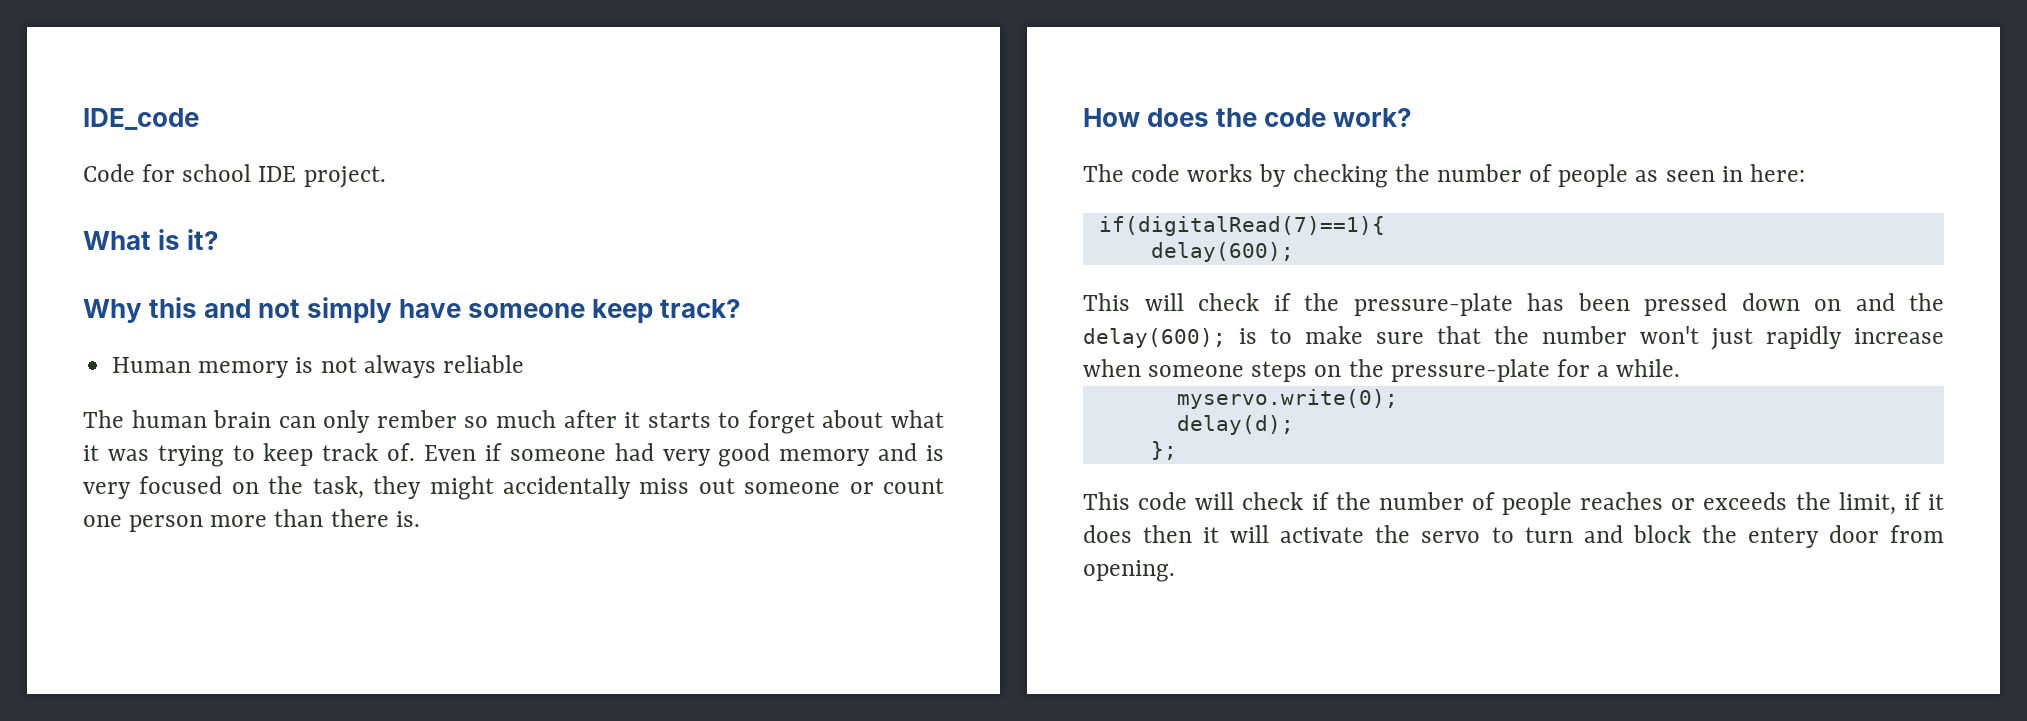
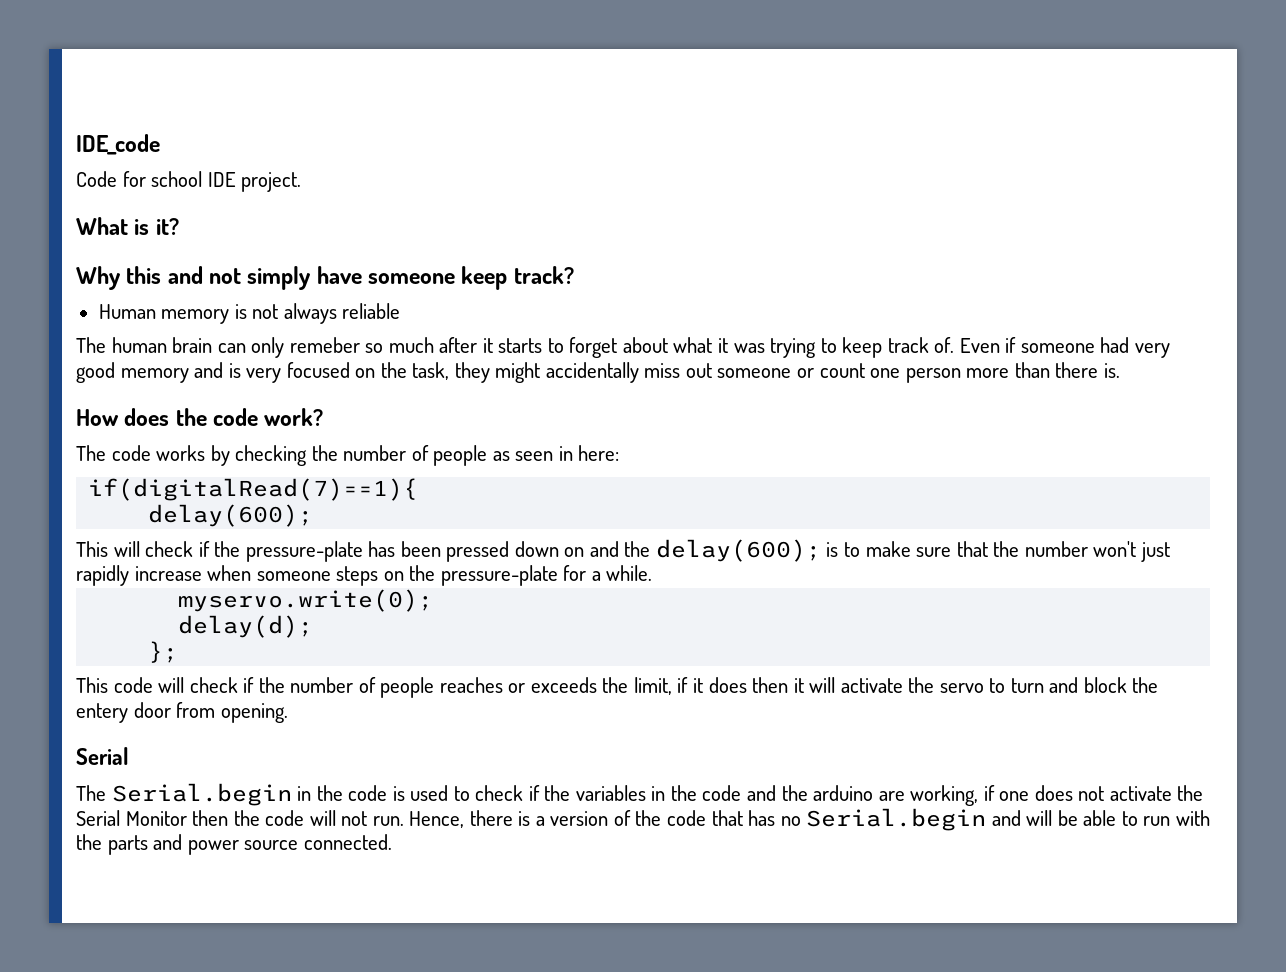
- The human brain can only rember so much after it starts to forget about what it was trying to keep track of.
+ The human brain can only remeber so much after it starts to forget about what it was trying to keep track of.
  This code will check if the number of people reaches or exceeds the limit, if it does then it will activate the servo to turn and block the entery door from opening.
+ Serial
+ The Serial.begin in the code is used to check if the variables in the code and the arduino are working, if one does not activate the Serial Monitor then the code will not run. Hence, there is a version of the code that has no Serial.begin and will be able to run with the parts and power source connected.

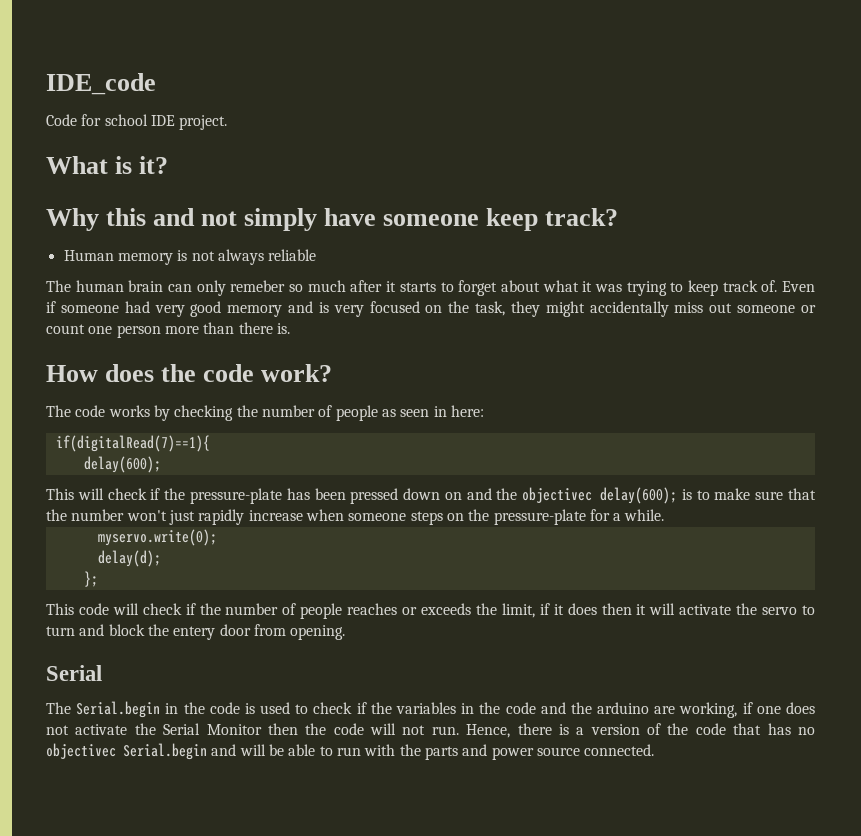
- This will check if the pressure-plate has been pressed down on and the delay(600); is to make sure that the number won't just rapidly increase when someone steps on the pressure-plate for a while.
+ This will check if the pressure-plate has been pressed down on and the objectivec delay(600); is to make sure that the number won't just rapidly increase when someone steps on the pressure-plate for a while.
- Hence, there is a version of the code that has no Serial.begin and will be able to run with the parts and power source connected.
+ Hence, there is a version of the code that has no objectivec Serial.begin and will be able to run with the parts and power source connected.

